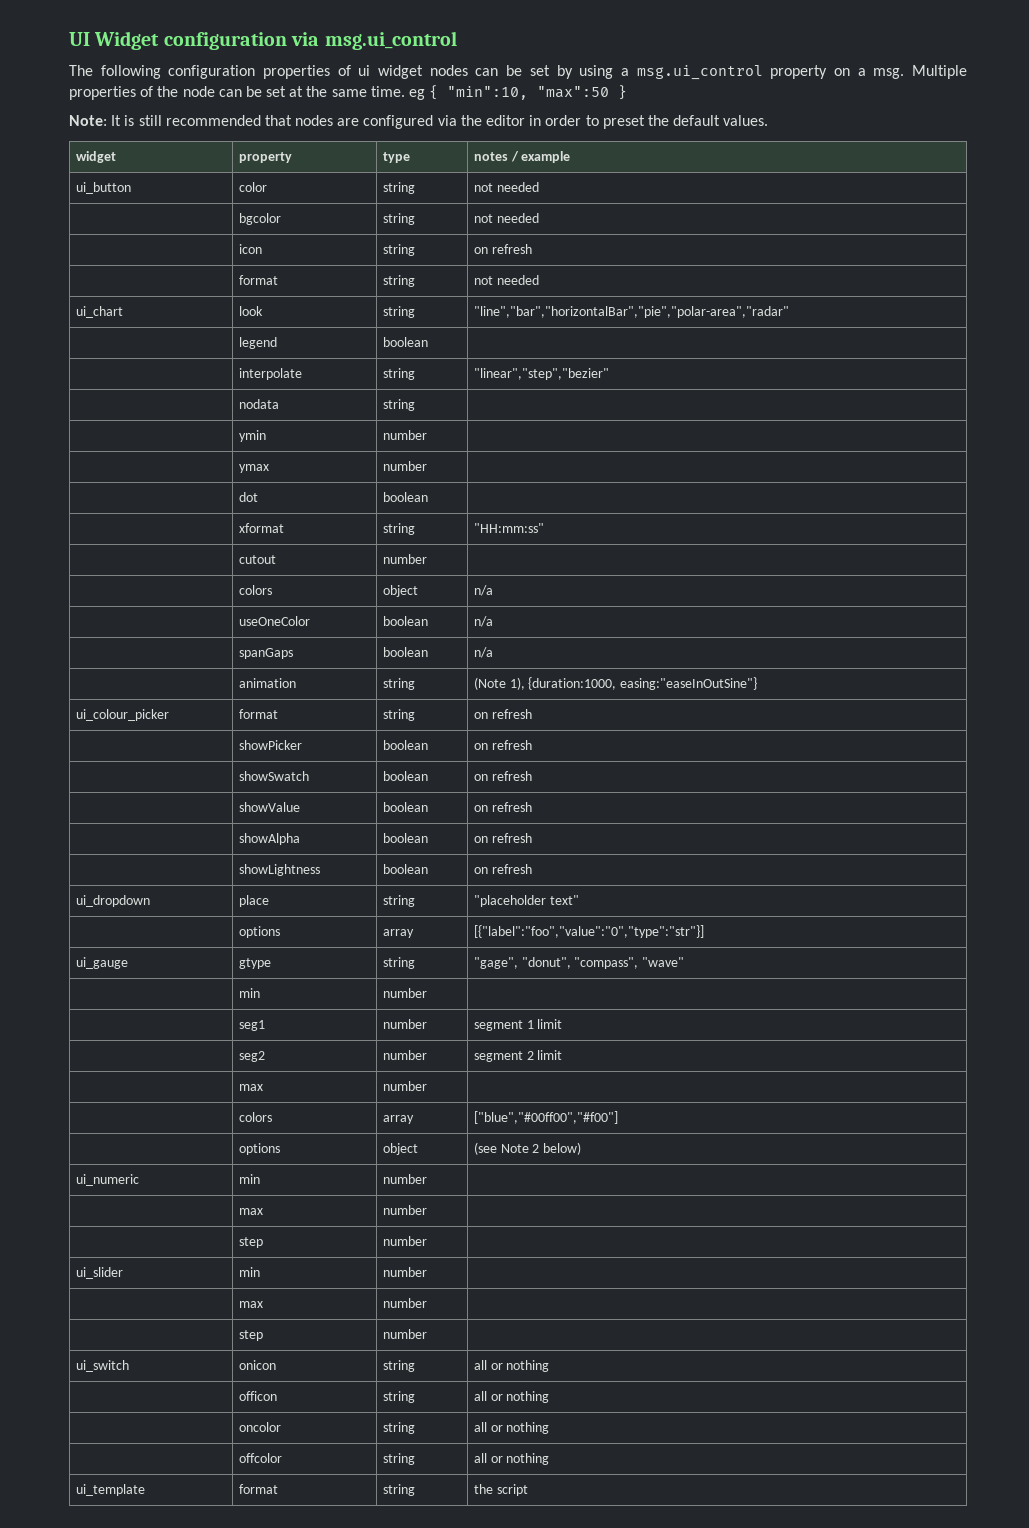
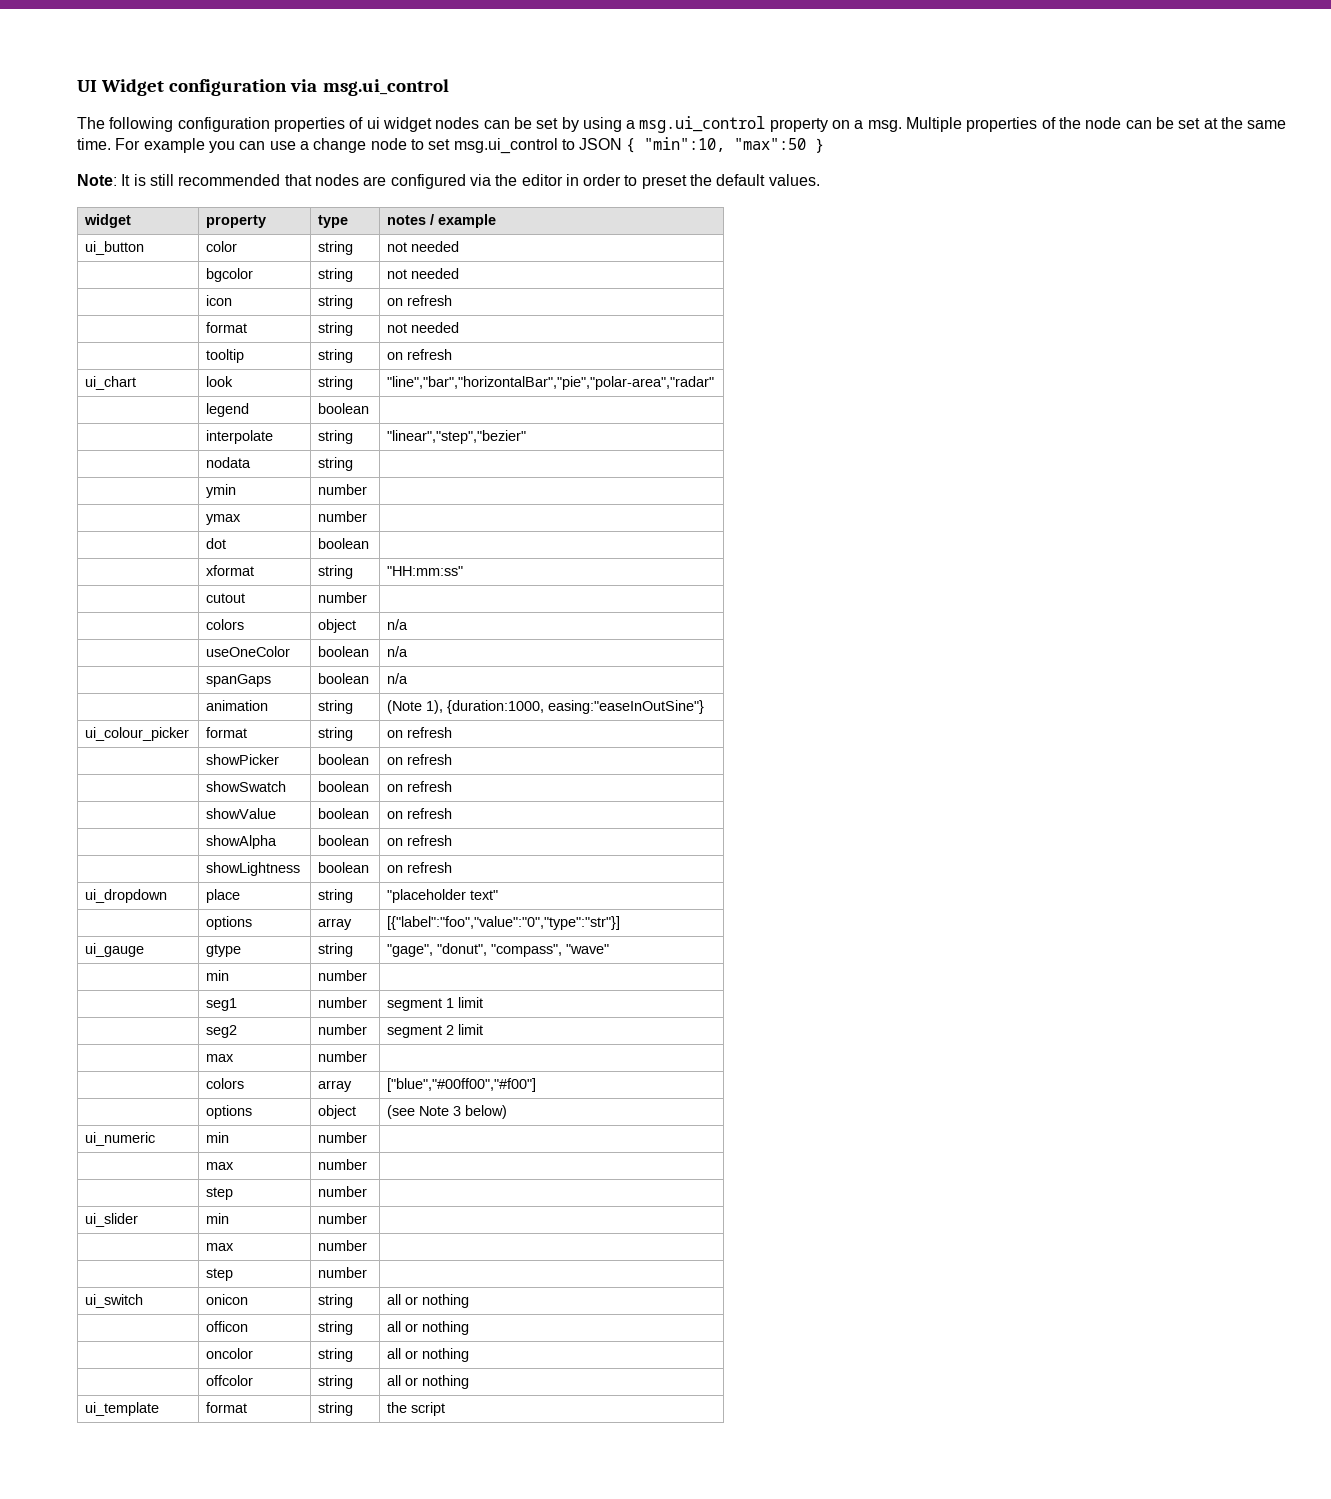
- Multiple properties of the node can be set at the same time. eg { "min":10, "max":50 }
+ Multiple properties of the node can be set at the same time. For example you can use a change node to set msg.ui_control to JSON { "min":10, "max":50 }
+ | tooltip | string | on refresh
- | options | object | (see Note 2 below)
+ | options | object | (see Note 3 below)

